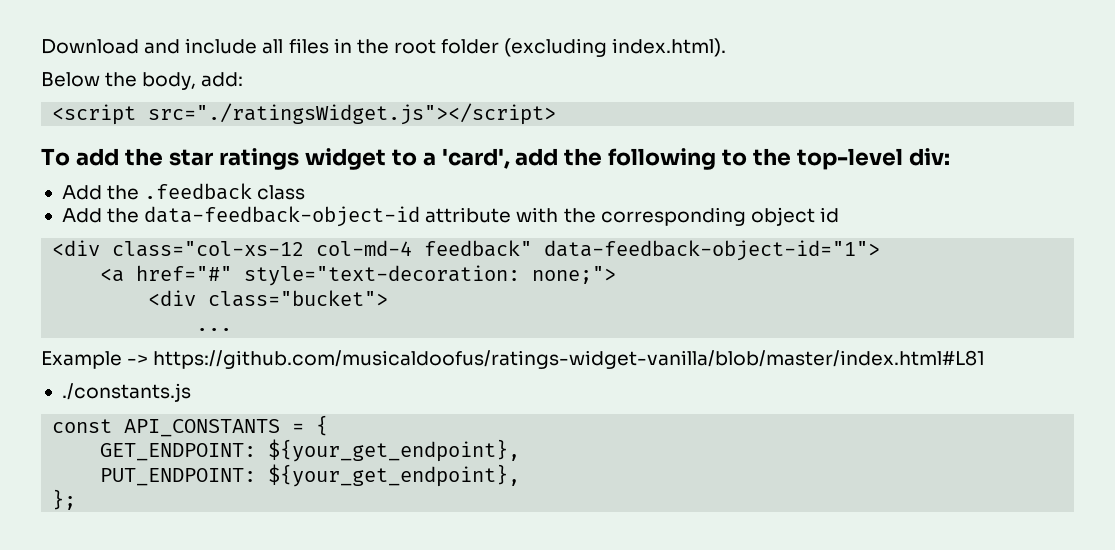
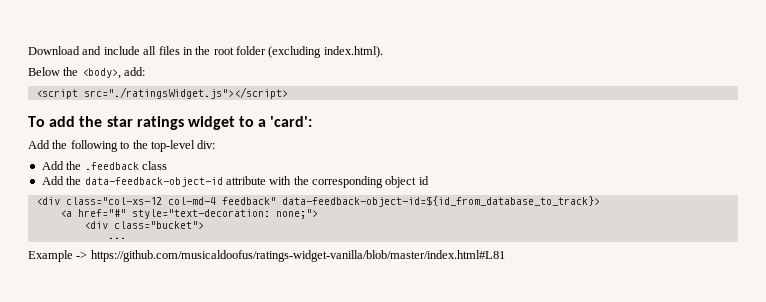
- Below the body, add:
+ Below the <body>, add:
- To add the star ratings widget to a 'card', add the following to the top-level div:
+ To add the star ratings widget to a 'card':
+ Add the following to the top-level div:
- <div class="col-xs-12 col-md-4 feedback" data-feedback-object-id="1">
+ <div class="col-xs-12 col-md-4 feedback" data-feedback-object-id=${id_from_database_to_track}>
- ./constants.js
- const API_CONSTANTS = {
- GET_ENDPOINT: ${your_get_endpoint},
- PUT_ENDPOINT: ${your_get_endpoint},
- };

